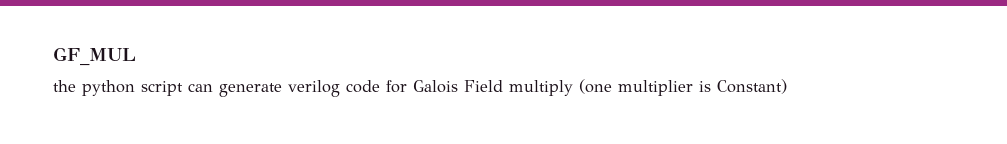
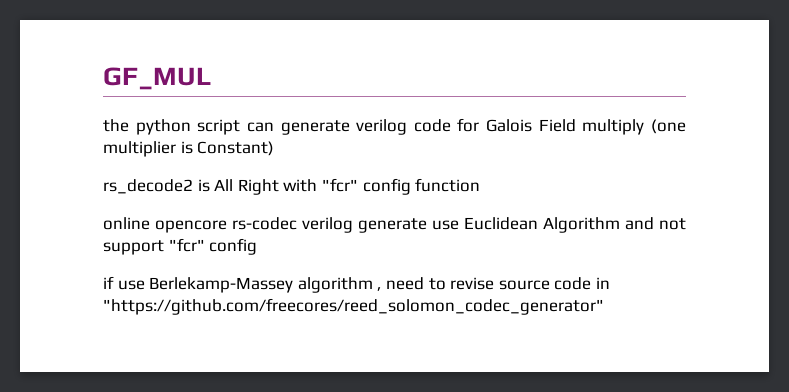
+ rs_decode2 is All Right with "fcr" config function
+ online opencore rs-codec verilog generate use Euclidean Algorithm and not support "fcr" config
+ if use Berlekamp-Massey algorithm , need to revise source code in "https://github.com/freecores/reed_solomon_codec_generator"

